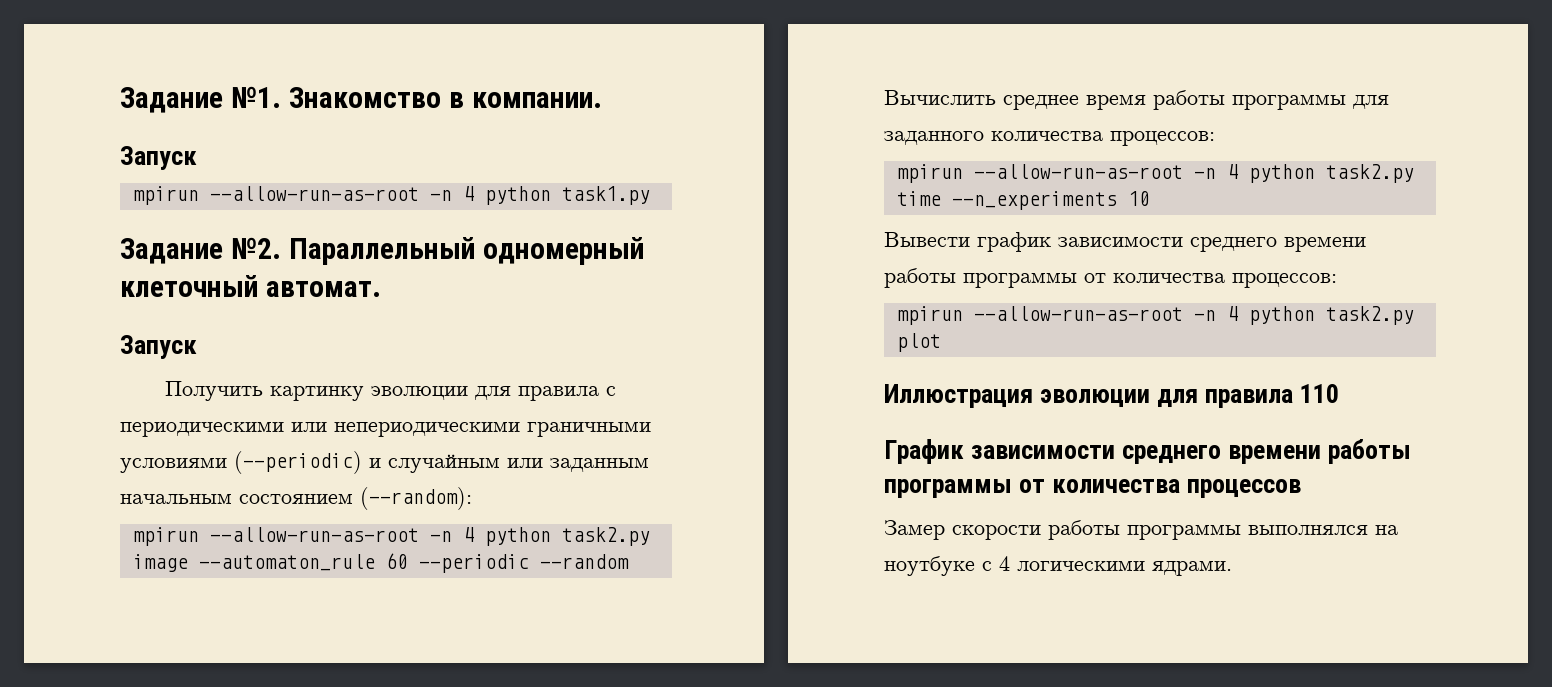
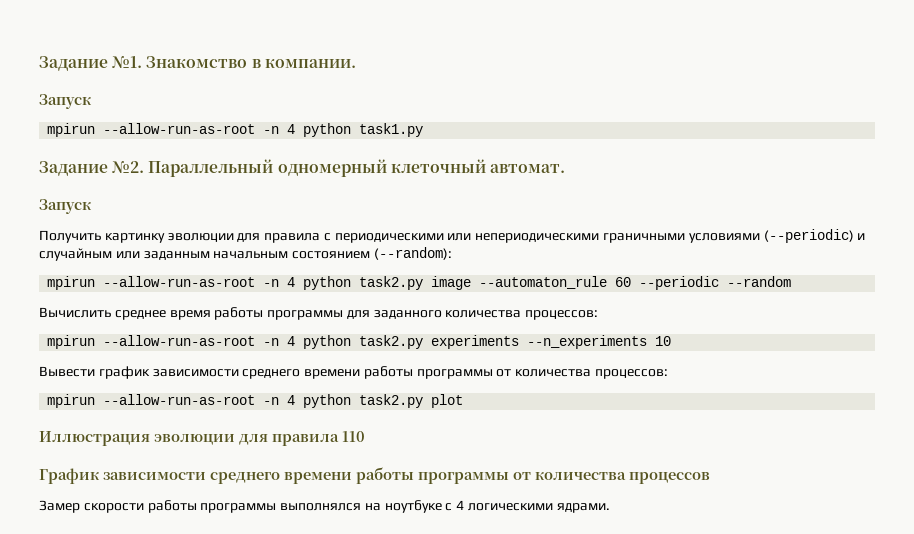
- mpirun --allow-run-as-root -n 4 python task2.py time --n_experiments 10
+ mpirun --allow-run-as-root -n 4 python task2.py experiments --n_experiments 10

